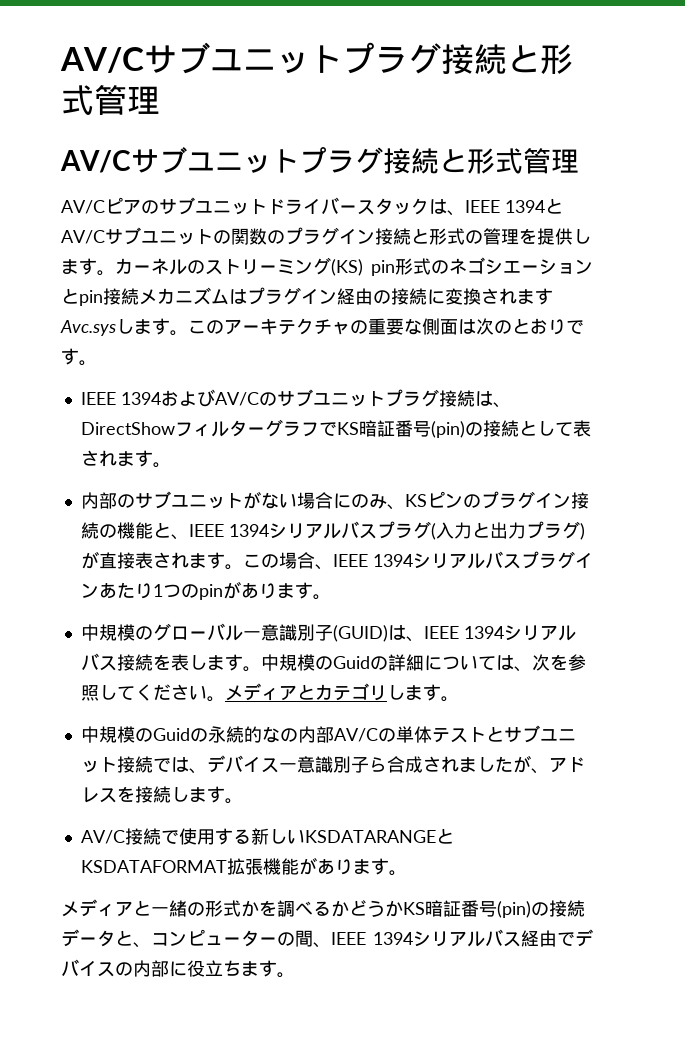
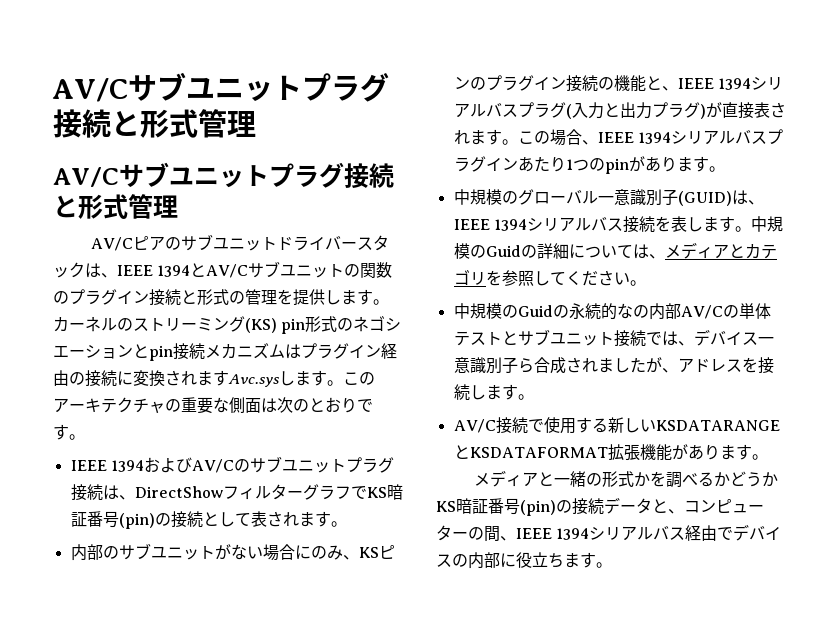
- 中規模のGuidの詳細については、次を参照してください。メディアとカテゴリします。
+ 中規模のGuidの詳細については、メディアとカテゴリを参照してください。

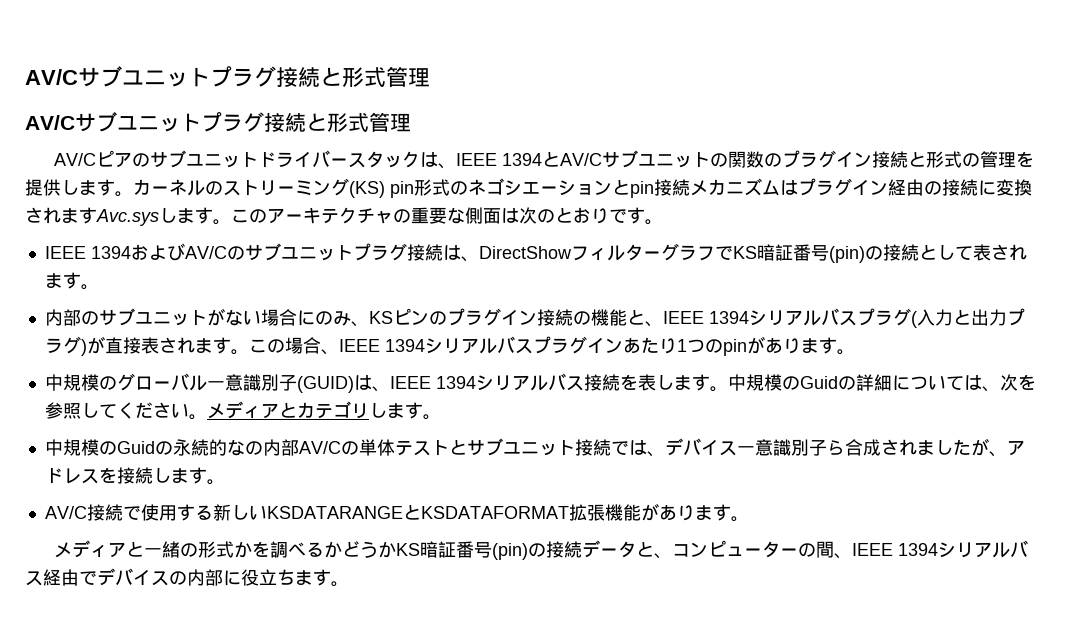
- 中規模のGuidの詳細については、メディアとカテゴリを参照してください。
+ 中規模のGuidの詳細については、次を参照してください。メディアとカテゴリします。

